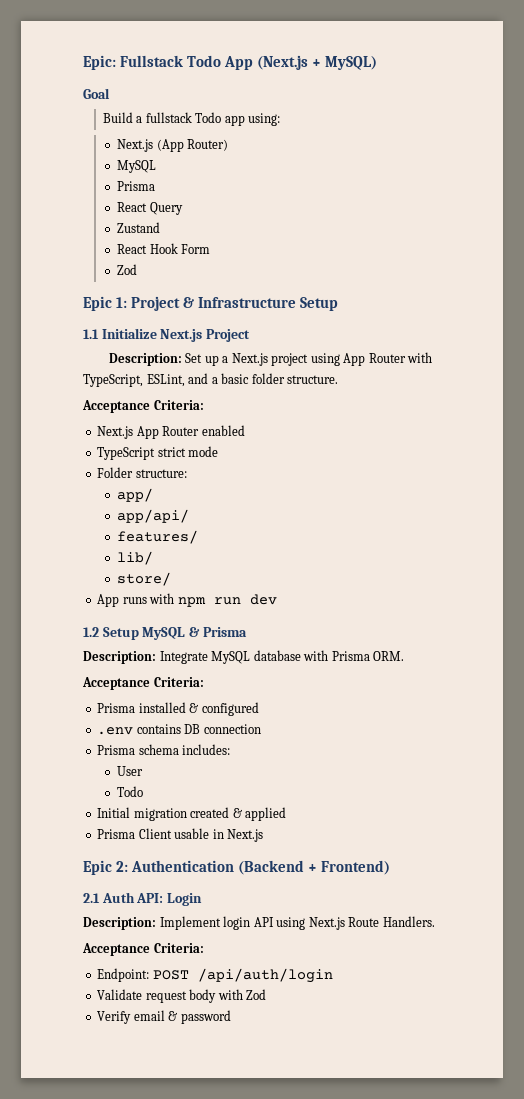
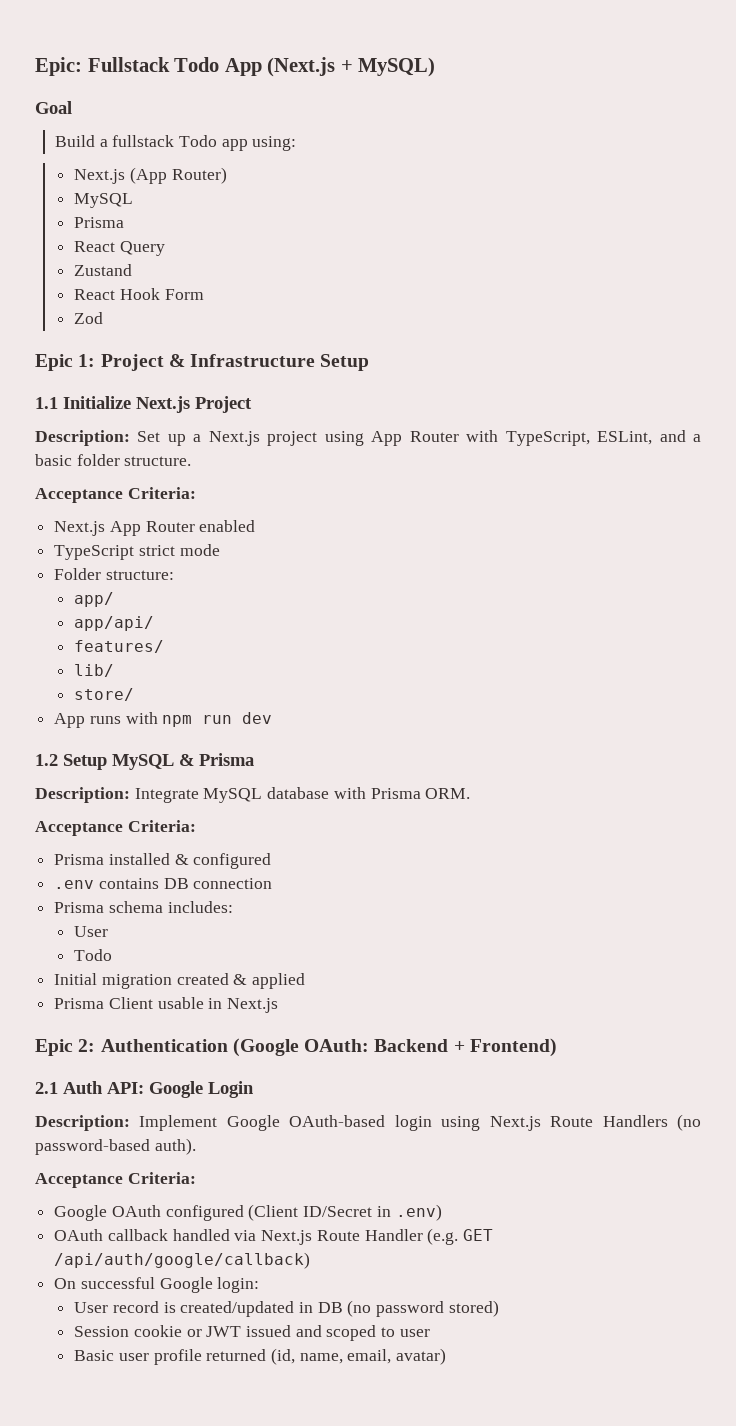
- Epic 2: Authentication (Backend + Frontend)
+ Epic 2: Authentication (Google OAuth: Backend + Frontend)
- 2.1 Auth API: Login
+ 2.1 Auth API: Google Login
- Description: Implement login API using Next.js Route Handlers.
+ Description: Implement Google OAuth-based login using Next.js Route Handlers (no password-based auth).
  Acceptance Criteria:
- Endpoint: POST /api/auth/login
- Validate request body with Zod
- Verify email & password
+ Google OAuth configured (Client ID/Secret in .env)
+ OAuth callback handled via Next.js Route Handler (e.g. GET /api/auth/google/callback)
+ On successful Google login:
+ User record is created/updated in DB (no password stored)
+ Session cookie or JWT issued and scoped to user
+ Basic user profile returned (id, name, email, avatar)

